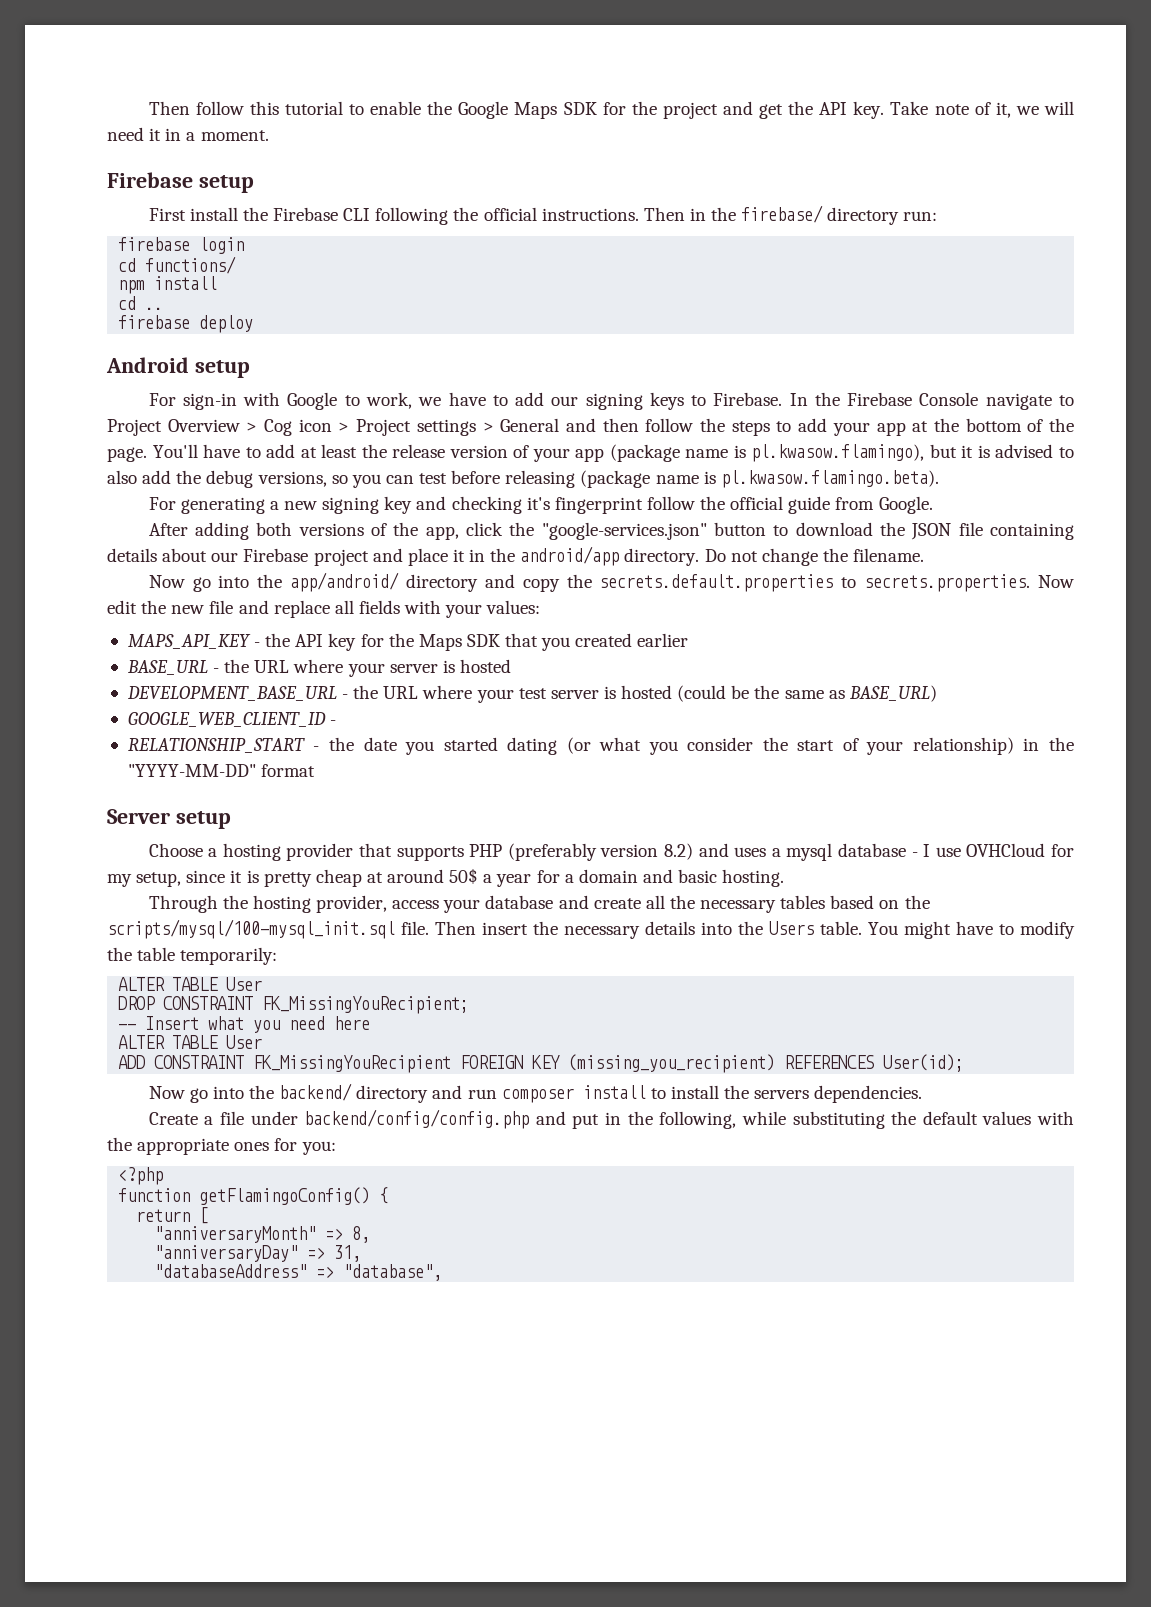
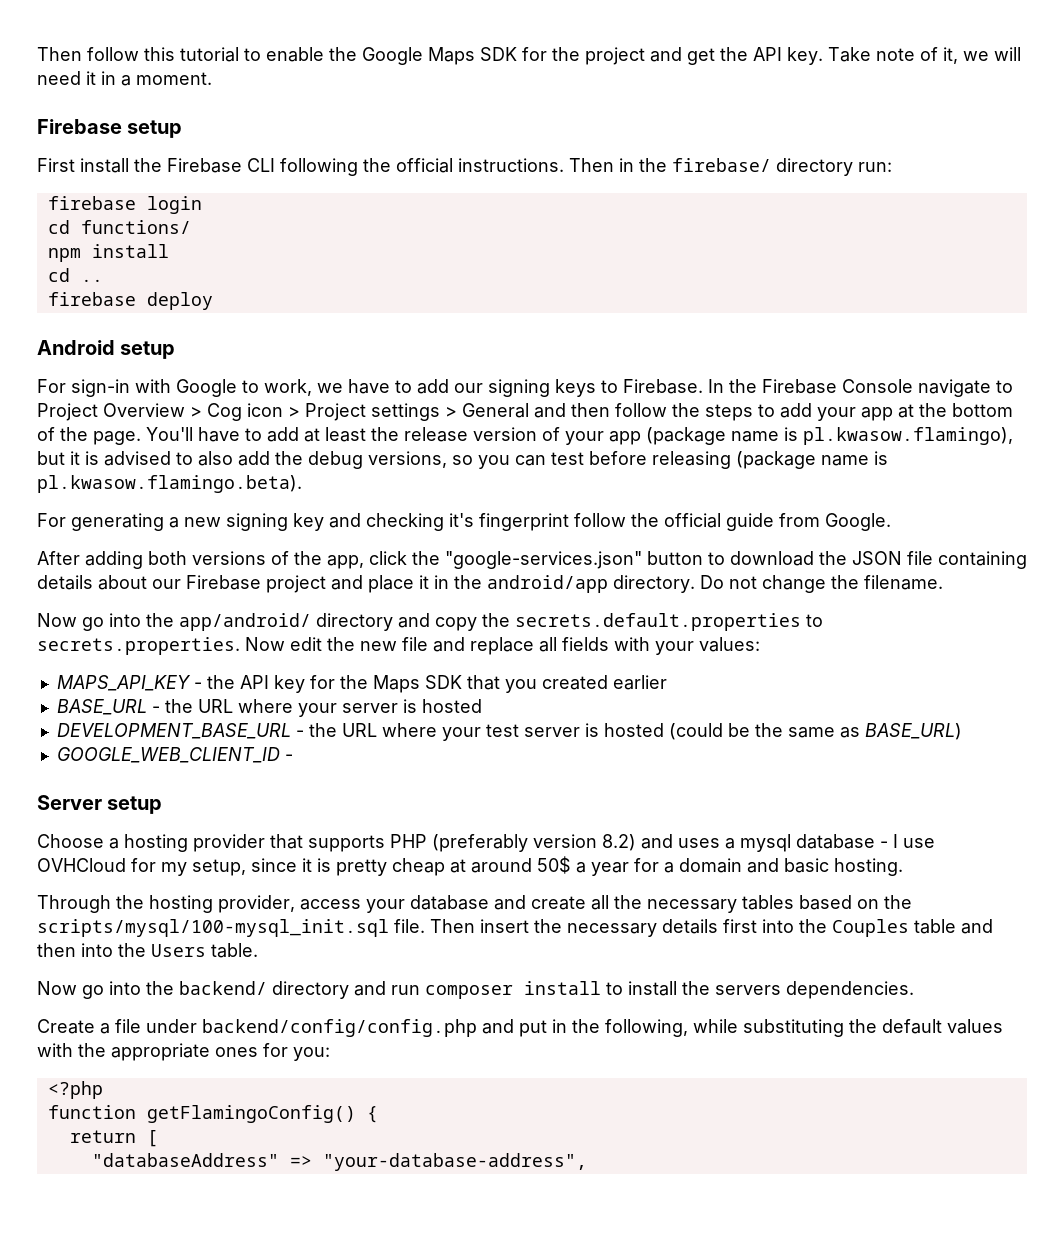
- RELATIONSHIP_START - the date you started dating (or what you consider the start of your relationship) in the "YYYY-MM-DD" format
- Then insert the necessary details into the Users table. You might have to modify the table temporarily:
- ALTER TABLE User
- DROP CONSTRAINT FK_MissingYouRecipient;
- -- Insert what you need here
- ALTER TABLE User
- ADD CONSTRAINT FK_MissingYouRecipient FOREIGN KEY (missing_you_recipient) REFERENCES User(id);
+ Then insert the necessary details first into the Couples table and then into the Users table.
- "anniversaryMonth" => 8,
- "anniversaryDay" => 31,
- "databaseAddress" => "database",
+ "databaseAddress" => "your-database-address",

